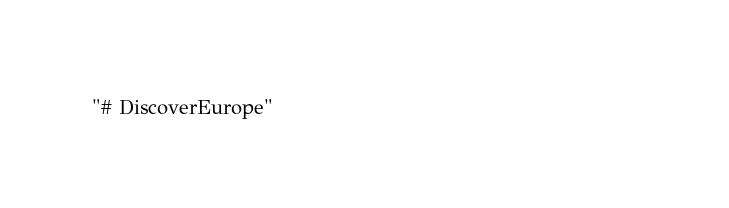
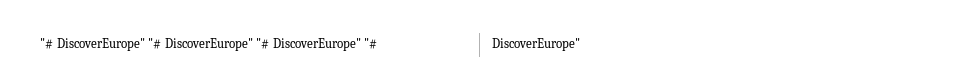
- "# DiscoverEurope"
+ "# DiscoverEurope" "# DiscoverEurope" "# DiscoverEurope" "# DiscoverEurope"

